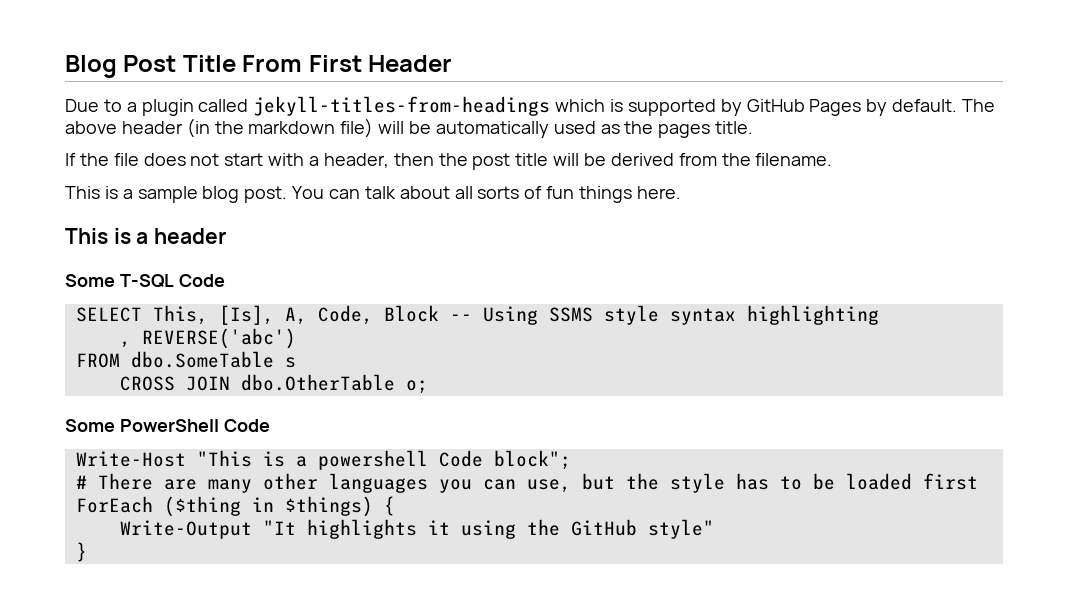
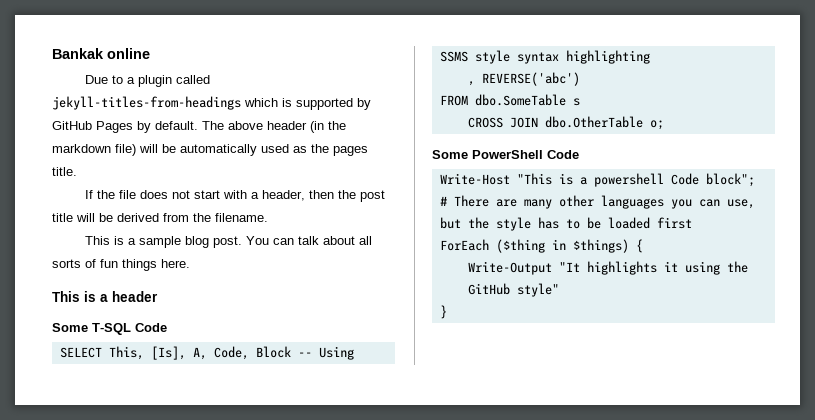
- Blog Post Title From First Header
+ Bankak online

